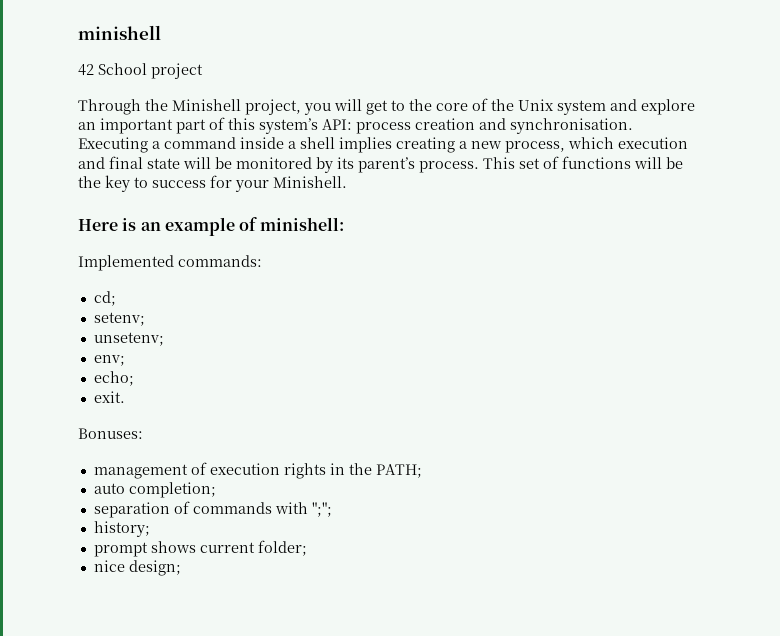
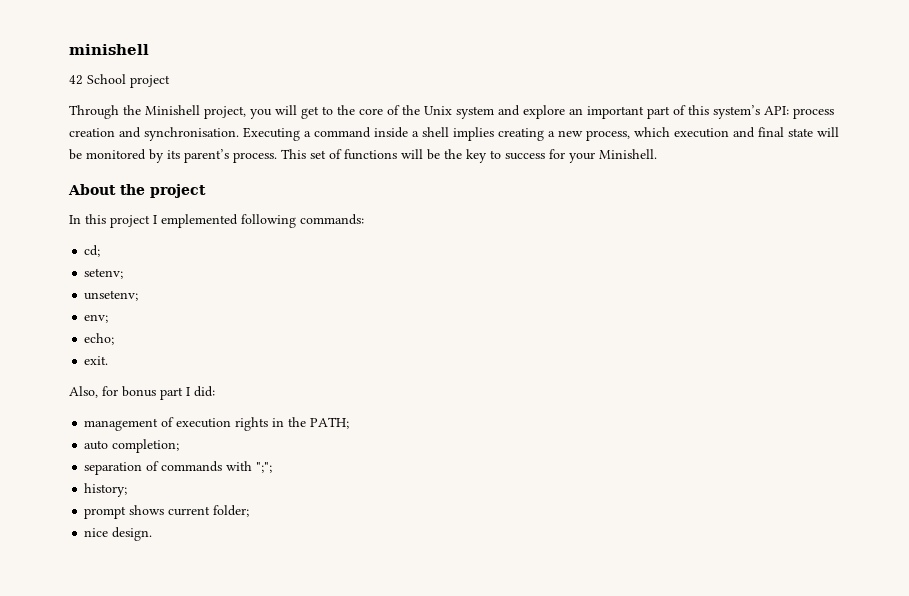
- Here is an example of minishell:
- Implemented commands:
+ About the project
+ In this project I emplemented following commands:
- Bonuses:
+ Also, for bonus part I did:
- nice design;
+ nice design.

